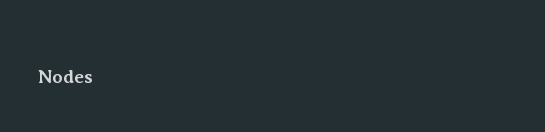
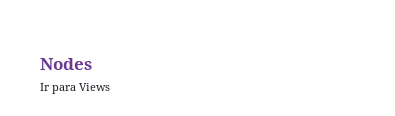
+ Ir para Views

